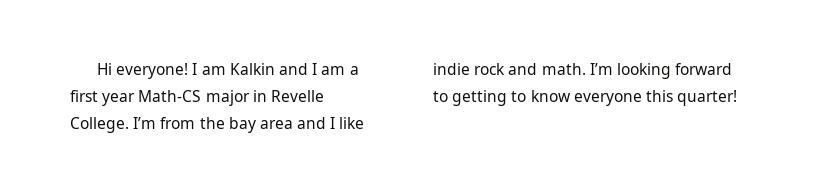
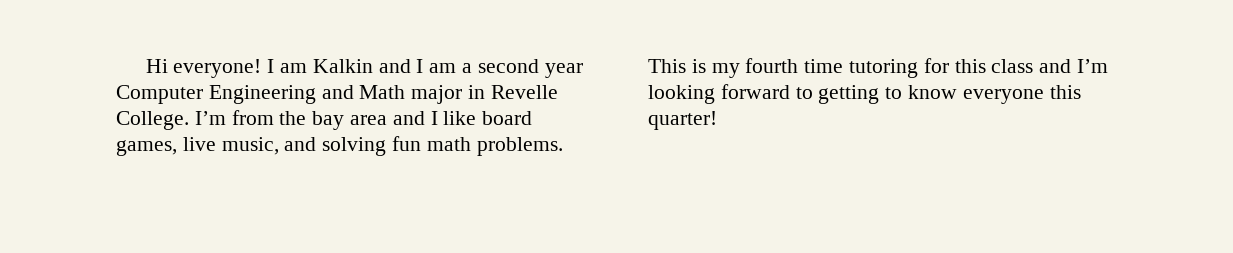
- I am Kalkin and I am a first year Math-CS major in Revelle College.
+ I am Kalkin and I am a second year Computer Engineering and Math major in Revelle College.
- I’m from the bay area and I like indie rock and math. I’m looking forward to getting to know everyone this quarter!
+ I’m from the bay area and I like board games, live music, and solving fun math problems. This is my fourth time tutoring for this class and I’m looking forward to getting to know everyone this quarter!

